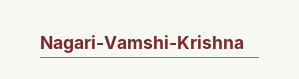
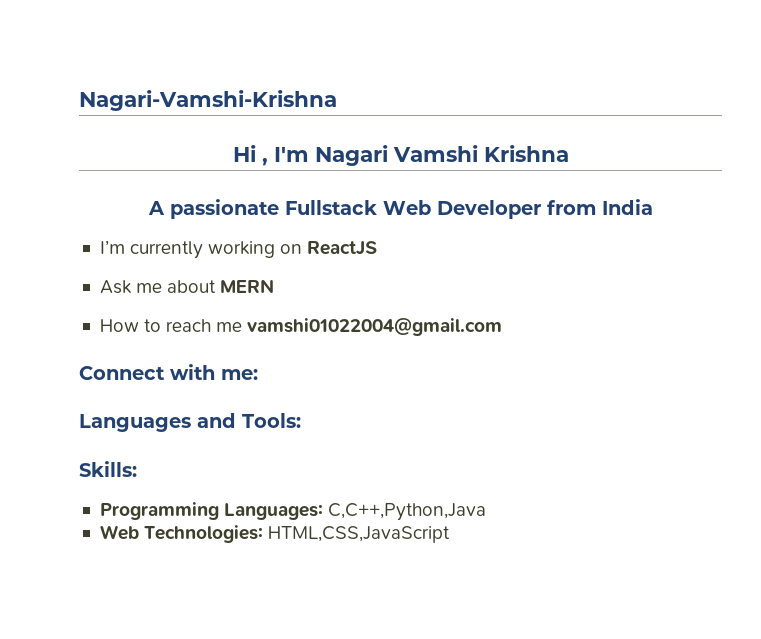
+ Hi , I'm Nagari Vamshi Krishna
+ A passionate Fullstack Web Developer from India
+ I’m currently working on ReactJS
+ Ask me about MERN
+ How to reach me vamshi01022004@gmail.com
+ Connect with me:
+ Languages and Tools:
+ Skills:
+ Programming Languages: C,C++,Python,Java
+ Web Technologies: HTML,CSS,JavaScript

